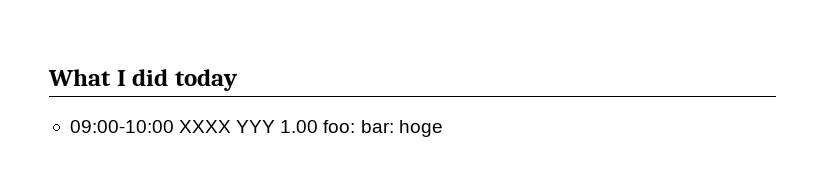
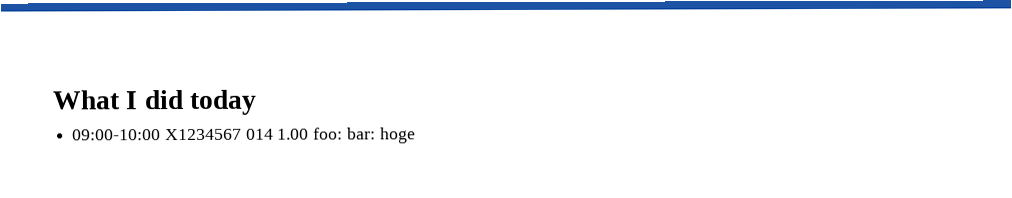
- 09:00-10:00 XXXX YYY 1.00 foo: bar: hoge
+ 09:00-10:00 X1234567 014 1.00 foo: bar: hoge

